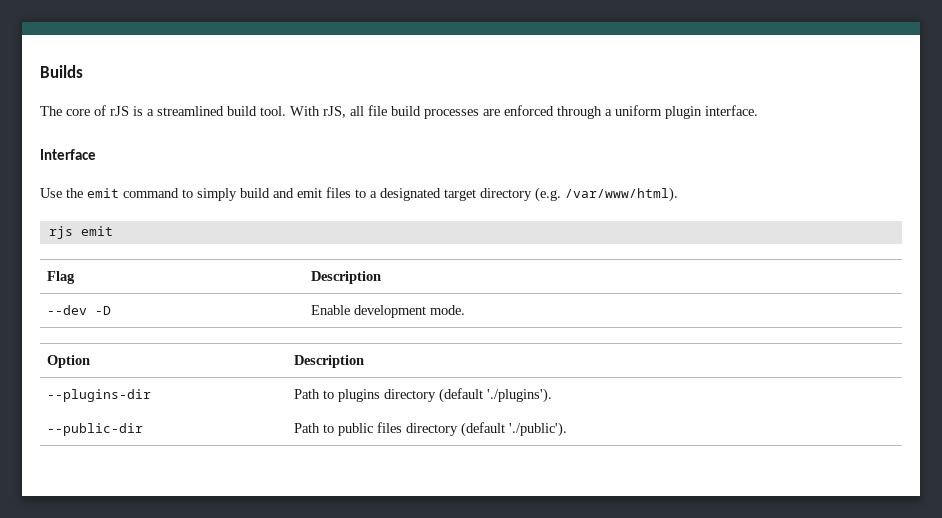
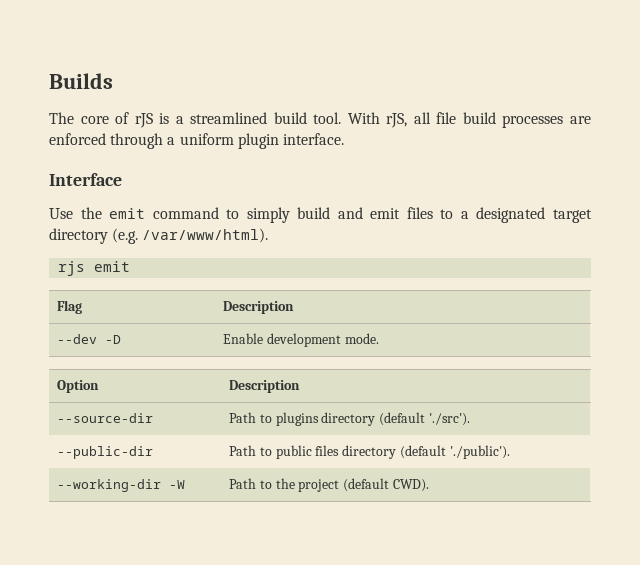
- --plugins-dir | Path to plugins directory (default './plugins').
+ --source-dir | Path to plugins directory (default './src').
+ --working-dir -W | Path to the project (default CWD).

